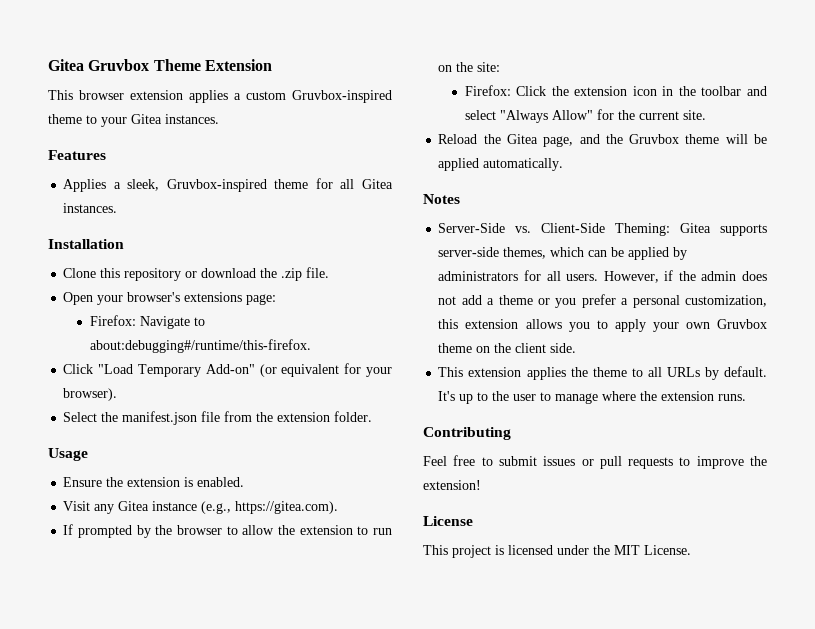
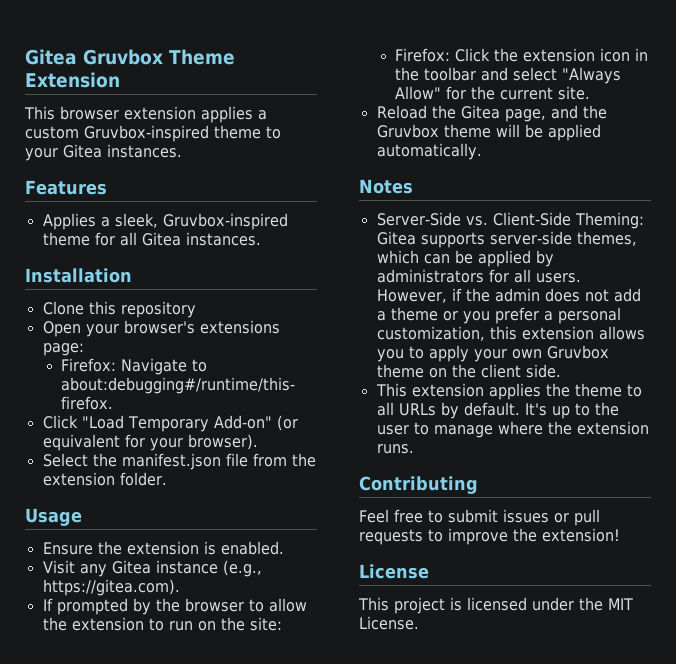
- Clone this repository or download the .zip file.
+ Clone this repository

